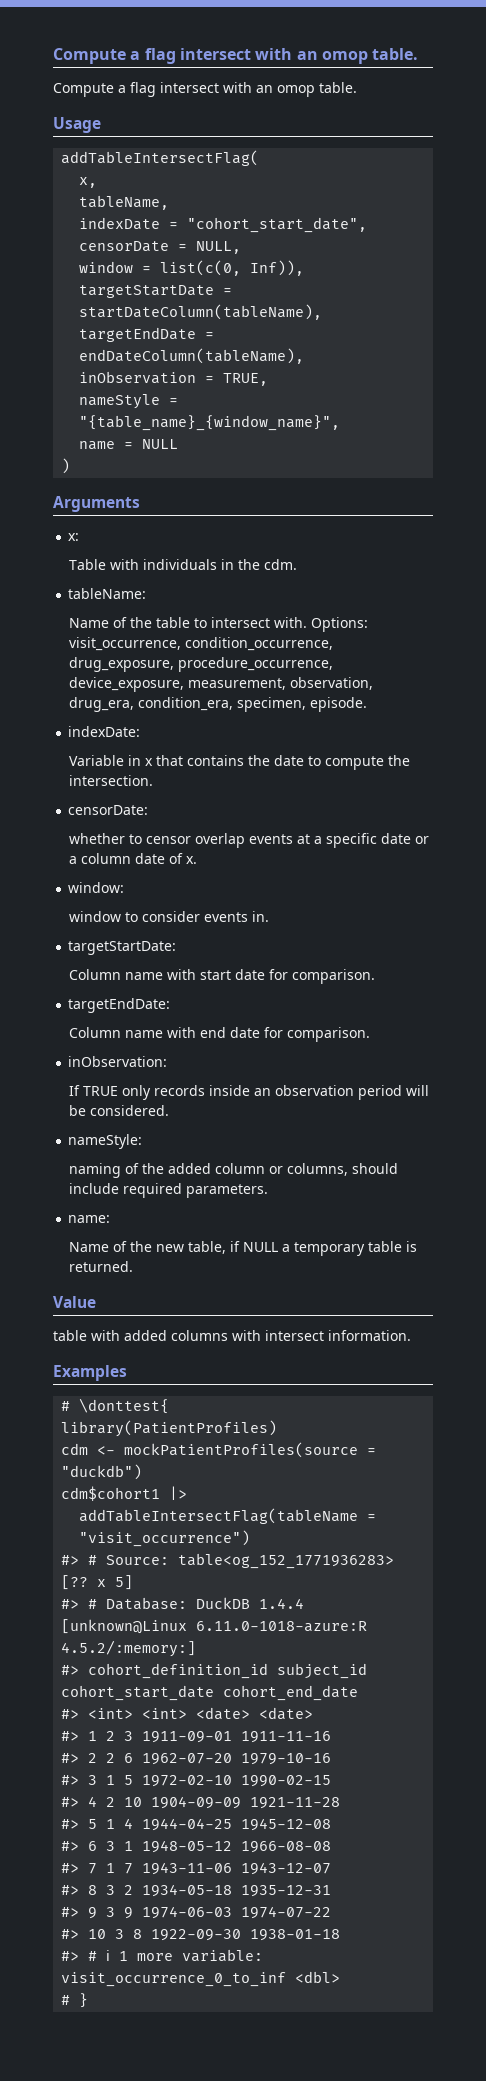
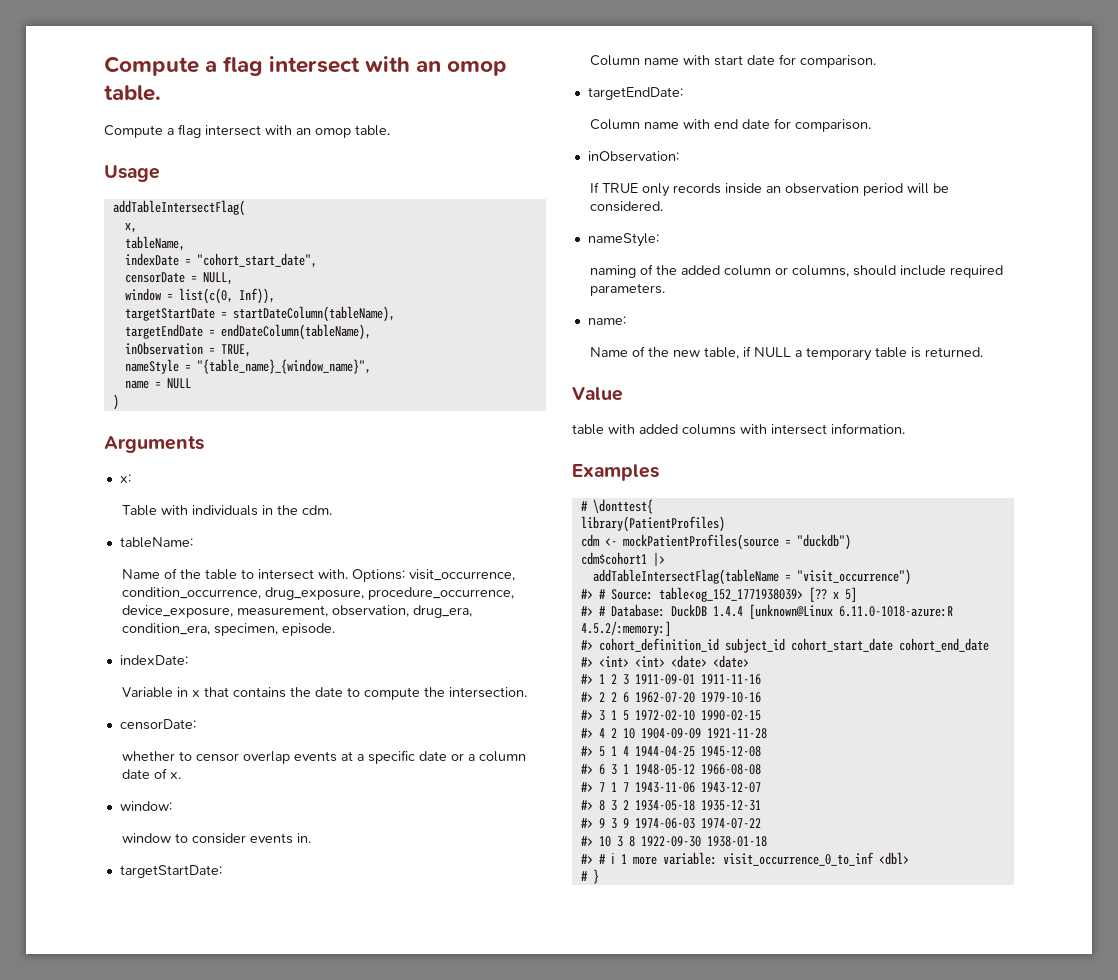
- #> # Source: table<og_152_1771936283> [?? x 5]
+ #> # Source: table<og_152_1771938039> [?? x 5]

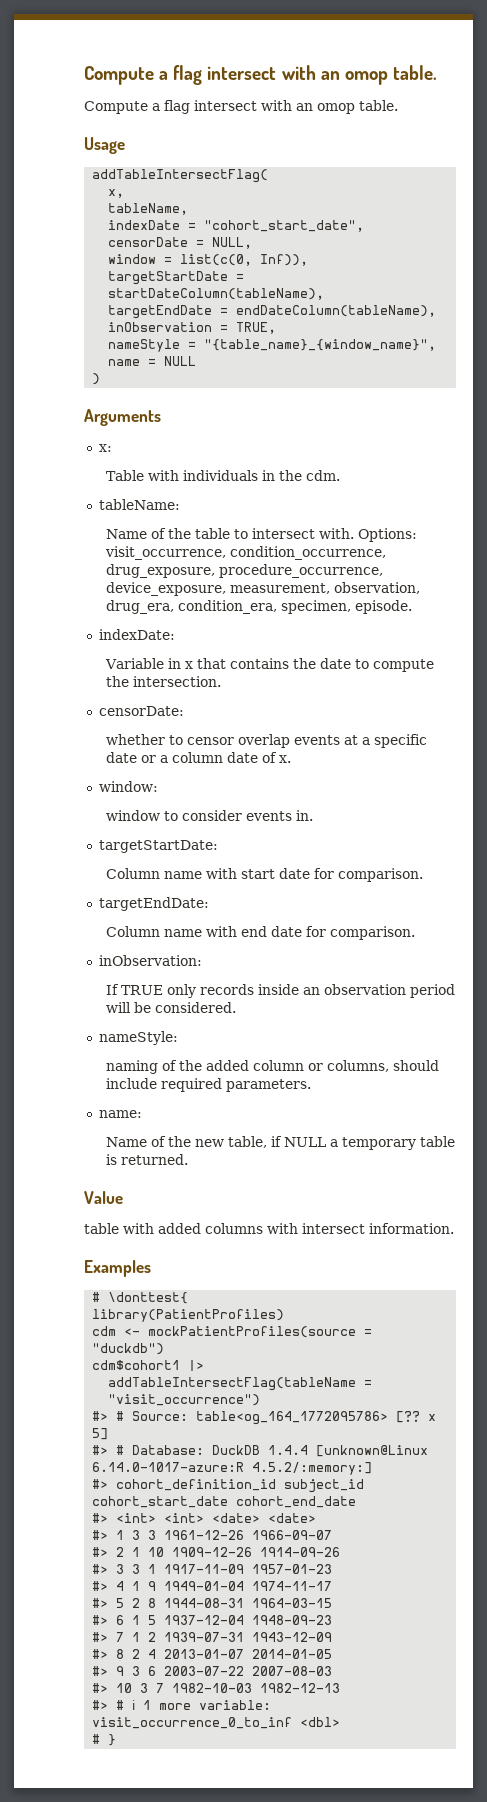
- #> # Source: table<og_152_1771938039> [?? x 5]
+ #> # Source: table<og_164_1772095786> [?? x 5]
- #> # Database: DuckDB 1.4.4 [unknown@Linux 6.11.0-1018-azure:R 4.5.2/:memory:]
+ #> # Database: DuckDB 1.4.4 [unknown@Linux 6.14.0-1017-azure:R 4.5.2/:memory:]
- #> 1 2 3 1911-09-01 1911-11-16
- #> 2 2 6 1962-07-20 1979-10-16
- #> 3 1 5 1972-02-10 1990-02-15
- #> 4 2 10 1904-09-09 1921-11-28
- #> 5 1 4 1944-04-25 1945-12-08
- #> 6 3 1 1948-05-12 1966-08-08
+ #> 1 3 3 1961-12-26 1966-09-07
+ #> 2 1 10 1909-12-26 1914-09-26
+ #> 3 3 1 1917-11-09 1957-01-23
+ #> 4 1 9 1949-01-04 1974-11-17
+ #> 5 2 8 1944-08-31 1964-03-15
+ #> 6 1 5 1937-12-04 1948-09-23
- #> 7 1 7 1943-11-06 1943-12-07
+ #> 7 1 2 1939-07-31 1943-12-09
- #> 8 3 2 1934-05-18 1935-12-31
+ #> 8 2 4 2013-01-07 2014-01-05
- #> 9 3 9 1974-06-03 1974-07-22
+ #> 9 3 6 2003-07-22 2007-08-03
- #> 10 3 8 1922-09-30 1938-01-18
+ #> 10 3 7 1982-10-03 1982-12-13

